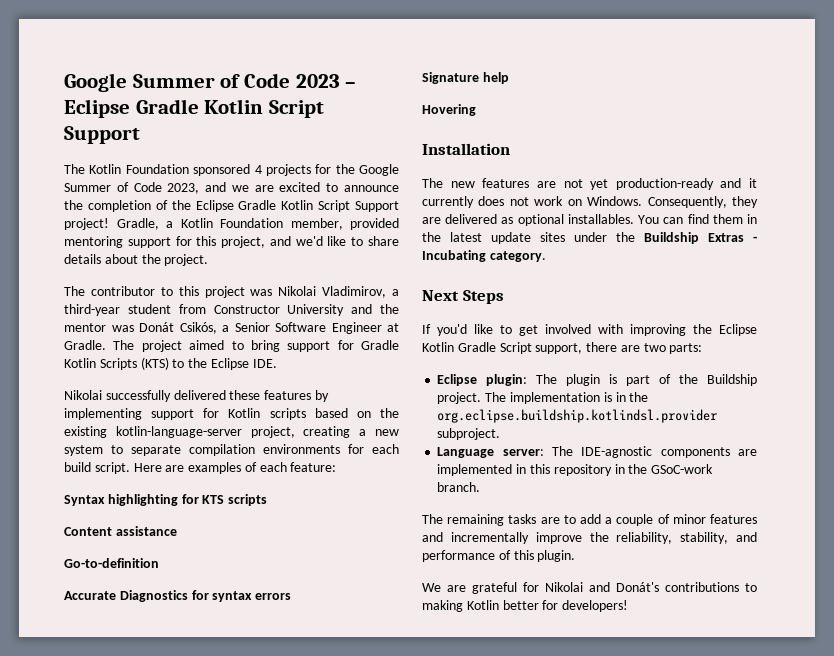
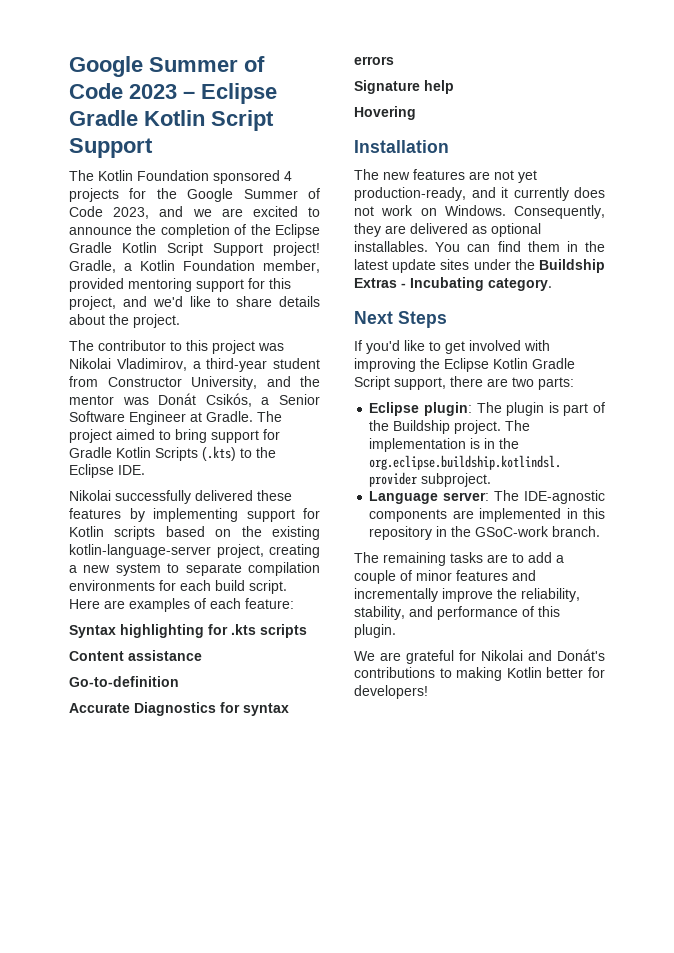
- The contributor to this project was Nikolai Vladimirov, a third-year student from Constructor University and the mentor was Donát Csikós, a Senior Software Engineer at Gradle.
+ The contributor to this project was Nikolai Vladimirov, a third-year student from Constructor University, and the mentor was Donát Csikós, a Senior Software Engineer at Gradle.
- The project aimed to bring support for Gradle Kotlin Scripts (KTS) to the Eclipse IDE.
+ The project aimed to bring support for Gradle Kotlin Scripts (.kts) to the Eclipse IDE.
- Syntax highlighting for KTS scripts
+ Syntax highlighting for .kts scripts
- The new features are not yet production-ready and it currently does not work on Windows.
+ The new features are not yet production-ready, and it currently does not work on Windows.

